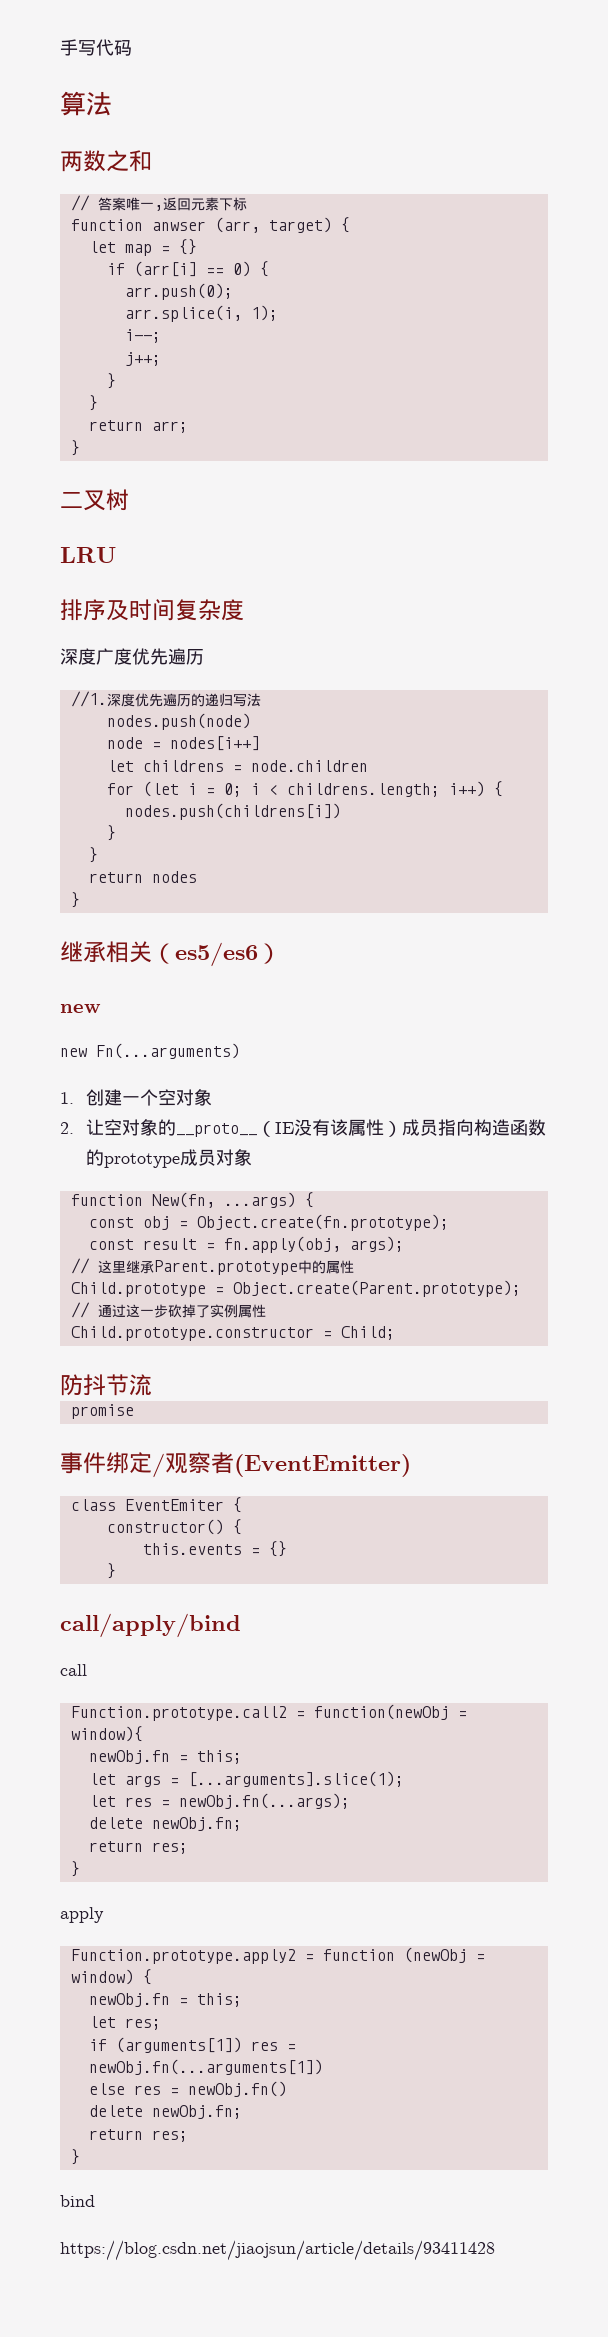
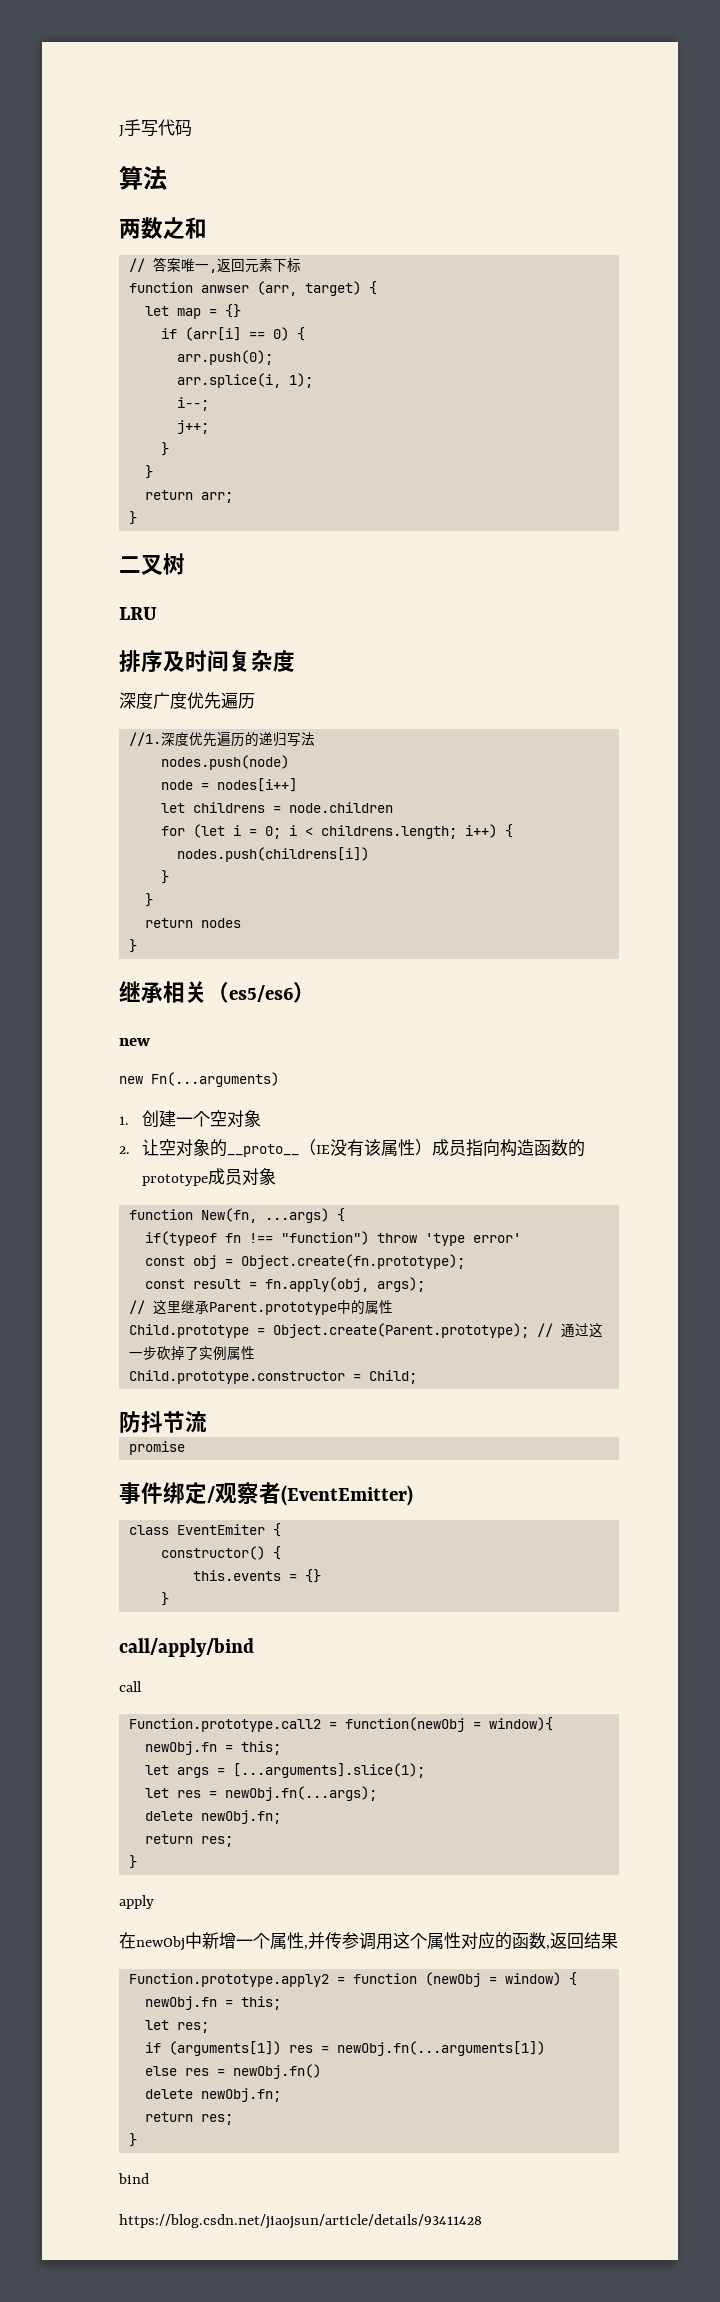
- 手写代码
+ J手写代码
+ if(typeof fn !== "function") throw 'type error'
+ 在newObj中新增一个属性,并传参调用这个属性对应的函数,返回结果

